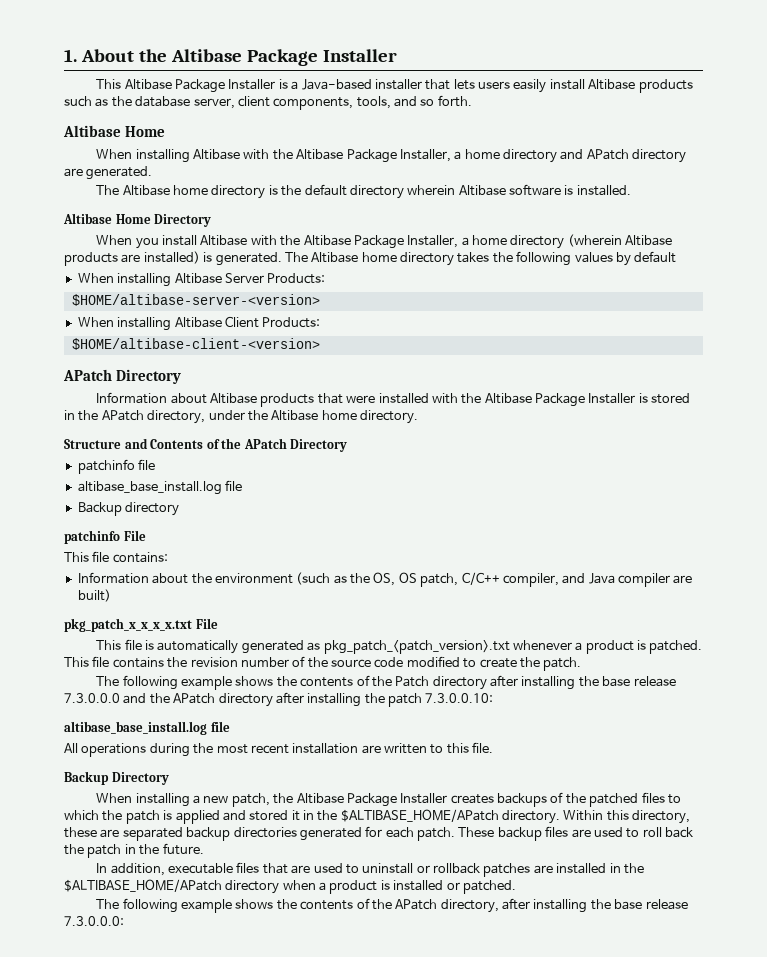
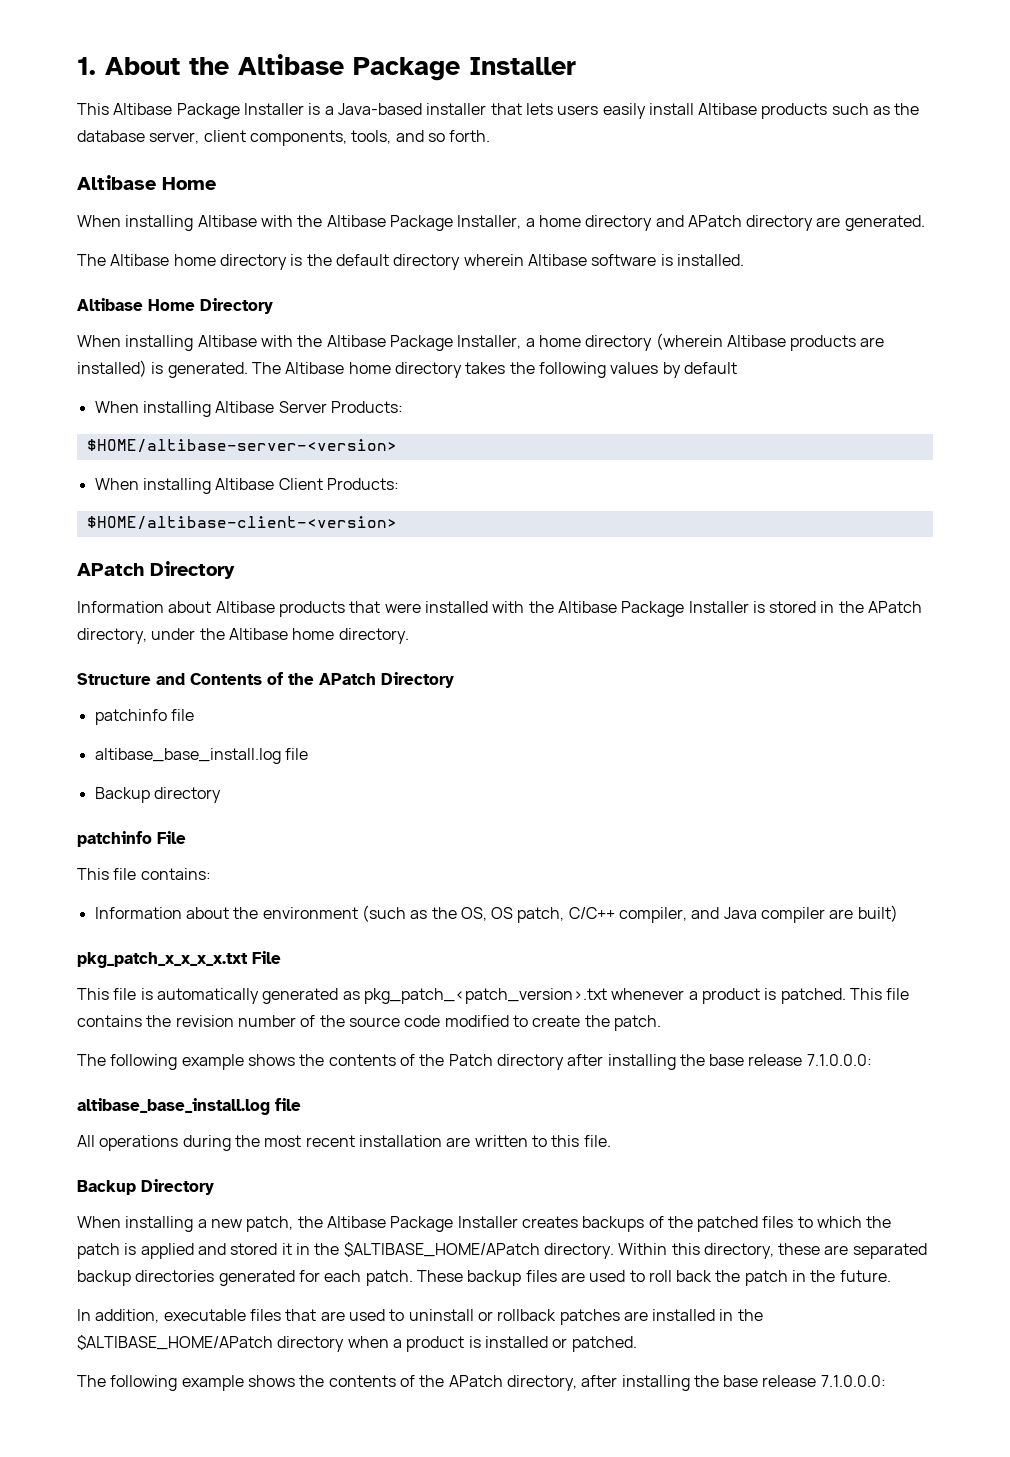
- When you install Altibase with the Altibase Package Installer, a home directory (wherein Altibase products are installed) is generated.
+ When installing Altibase with the Altibase Package Installer, a home directory (wherein Altibase products are installed) is generated.
- The following example shows the contents of the Patch directory after installing the base release 7.3.0.0.0 and the APatch directory after installing the patch 7.3.0.0.10:
+ The following example shows the contents of the Patch directory after installing the base release 7.1.0.0.0:
- The following example shows the contents of the APatch directory, after installing the base release 7.3.0.0.0:
+ The following example shows the contents of the APatch directory, after installing the base release 7.1.0.0.0:

